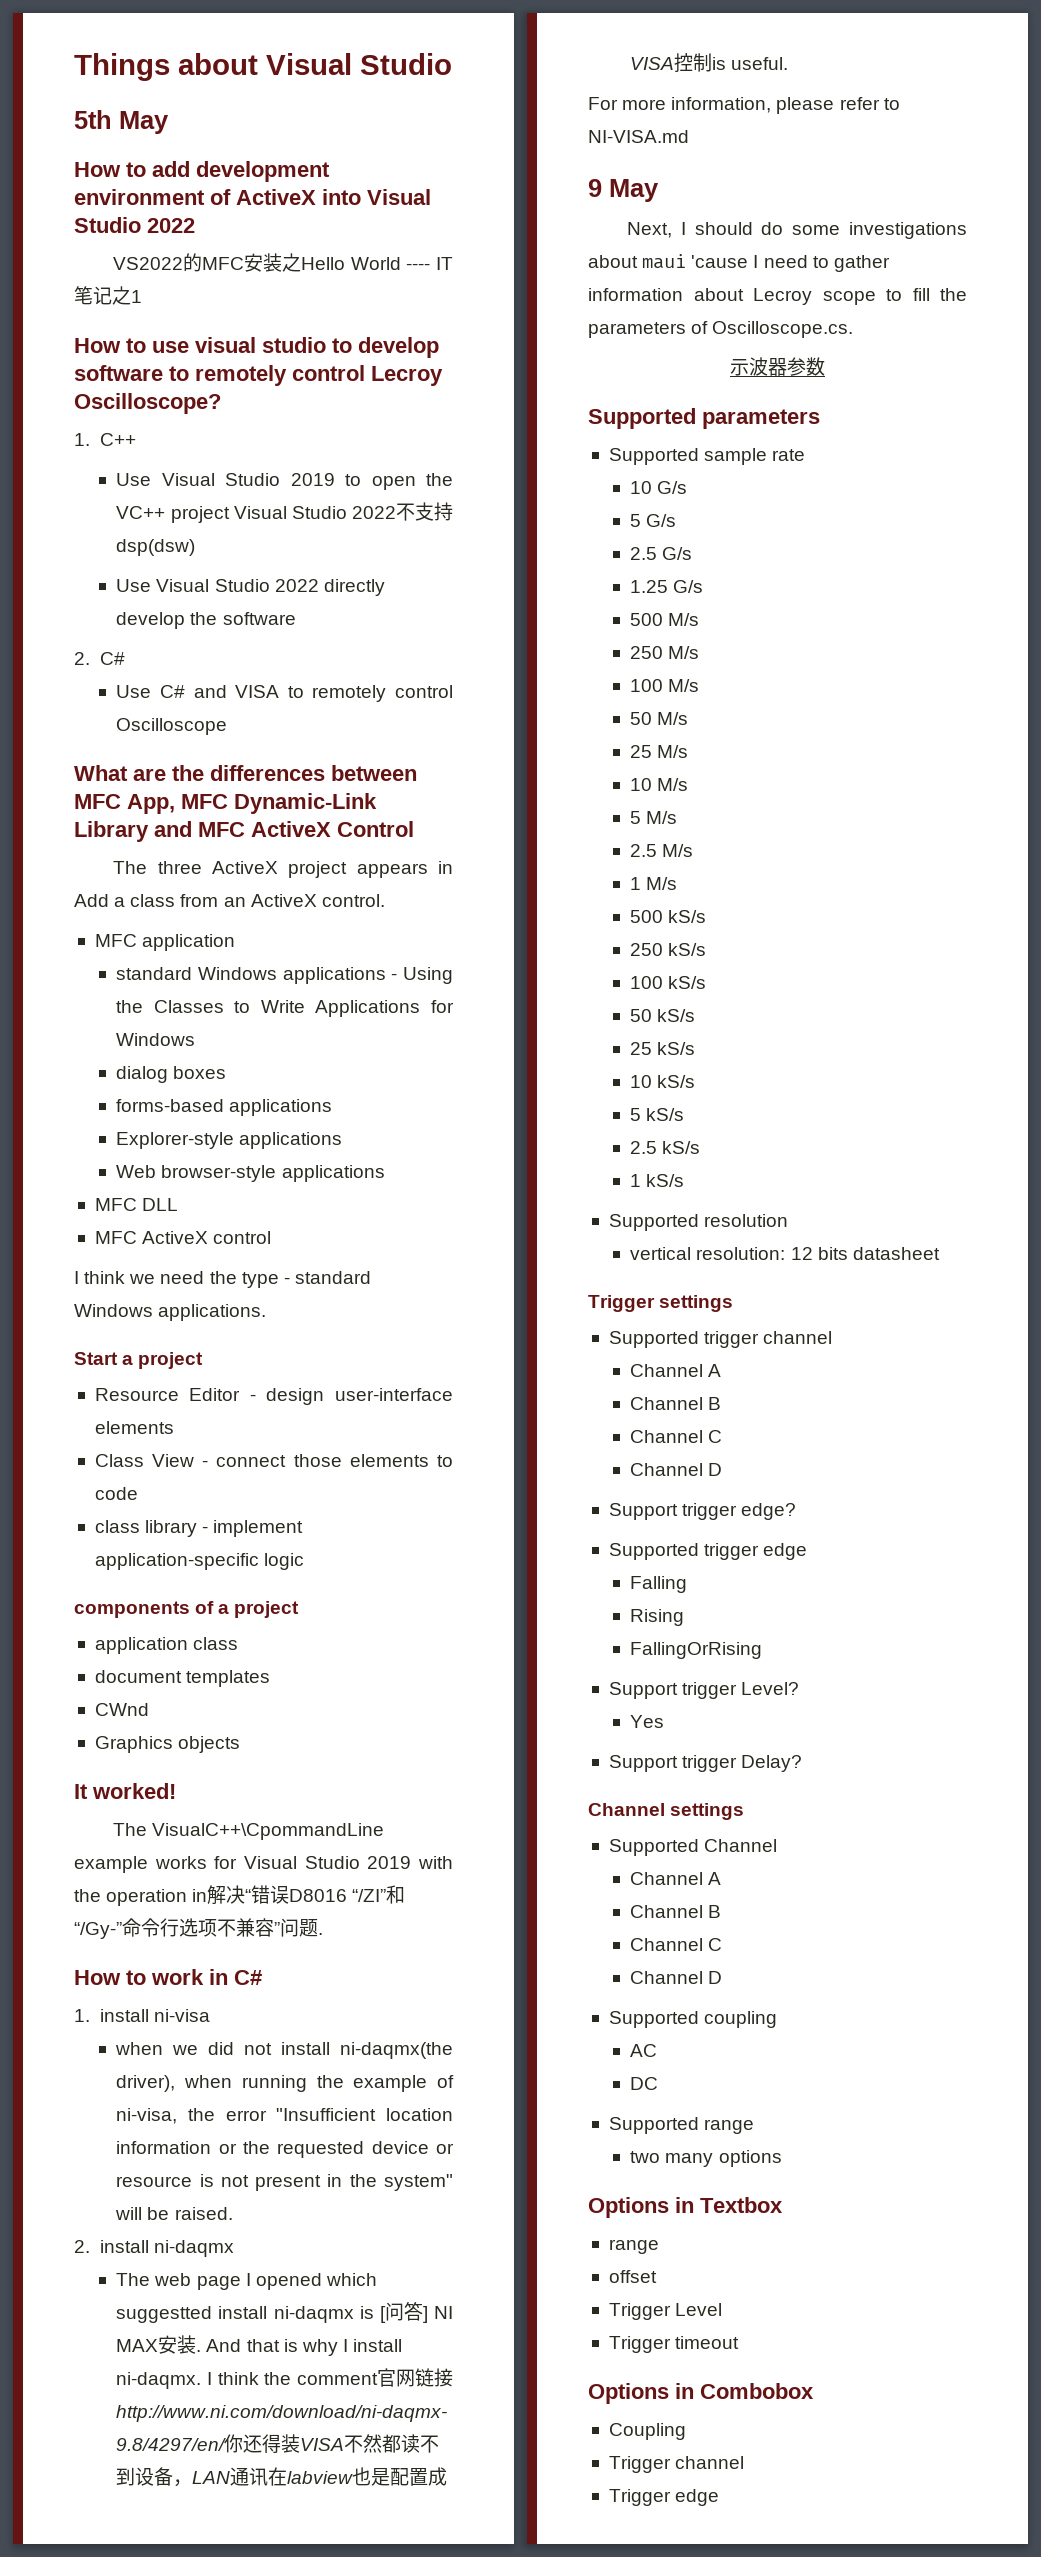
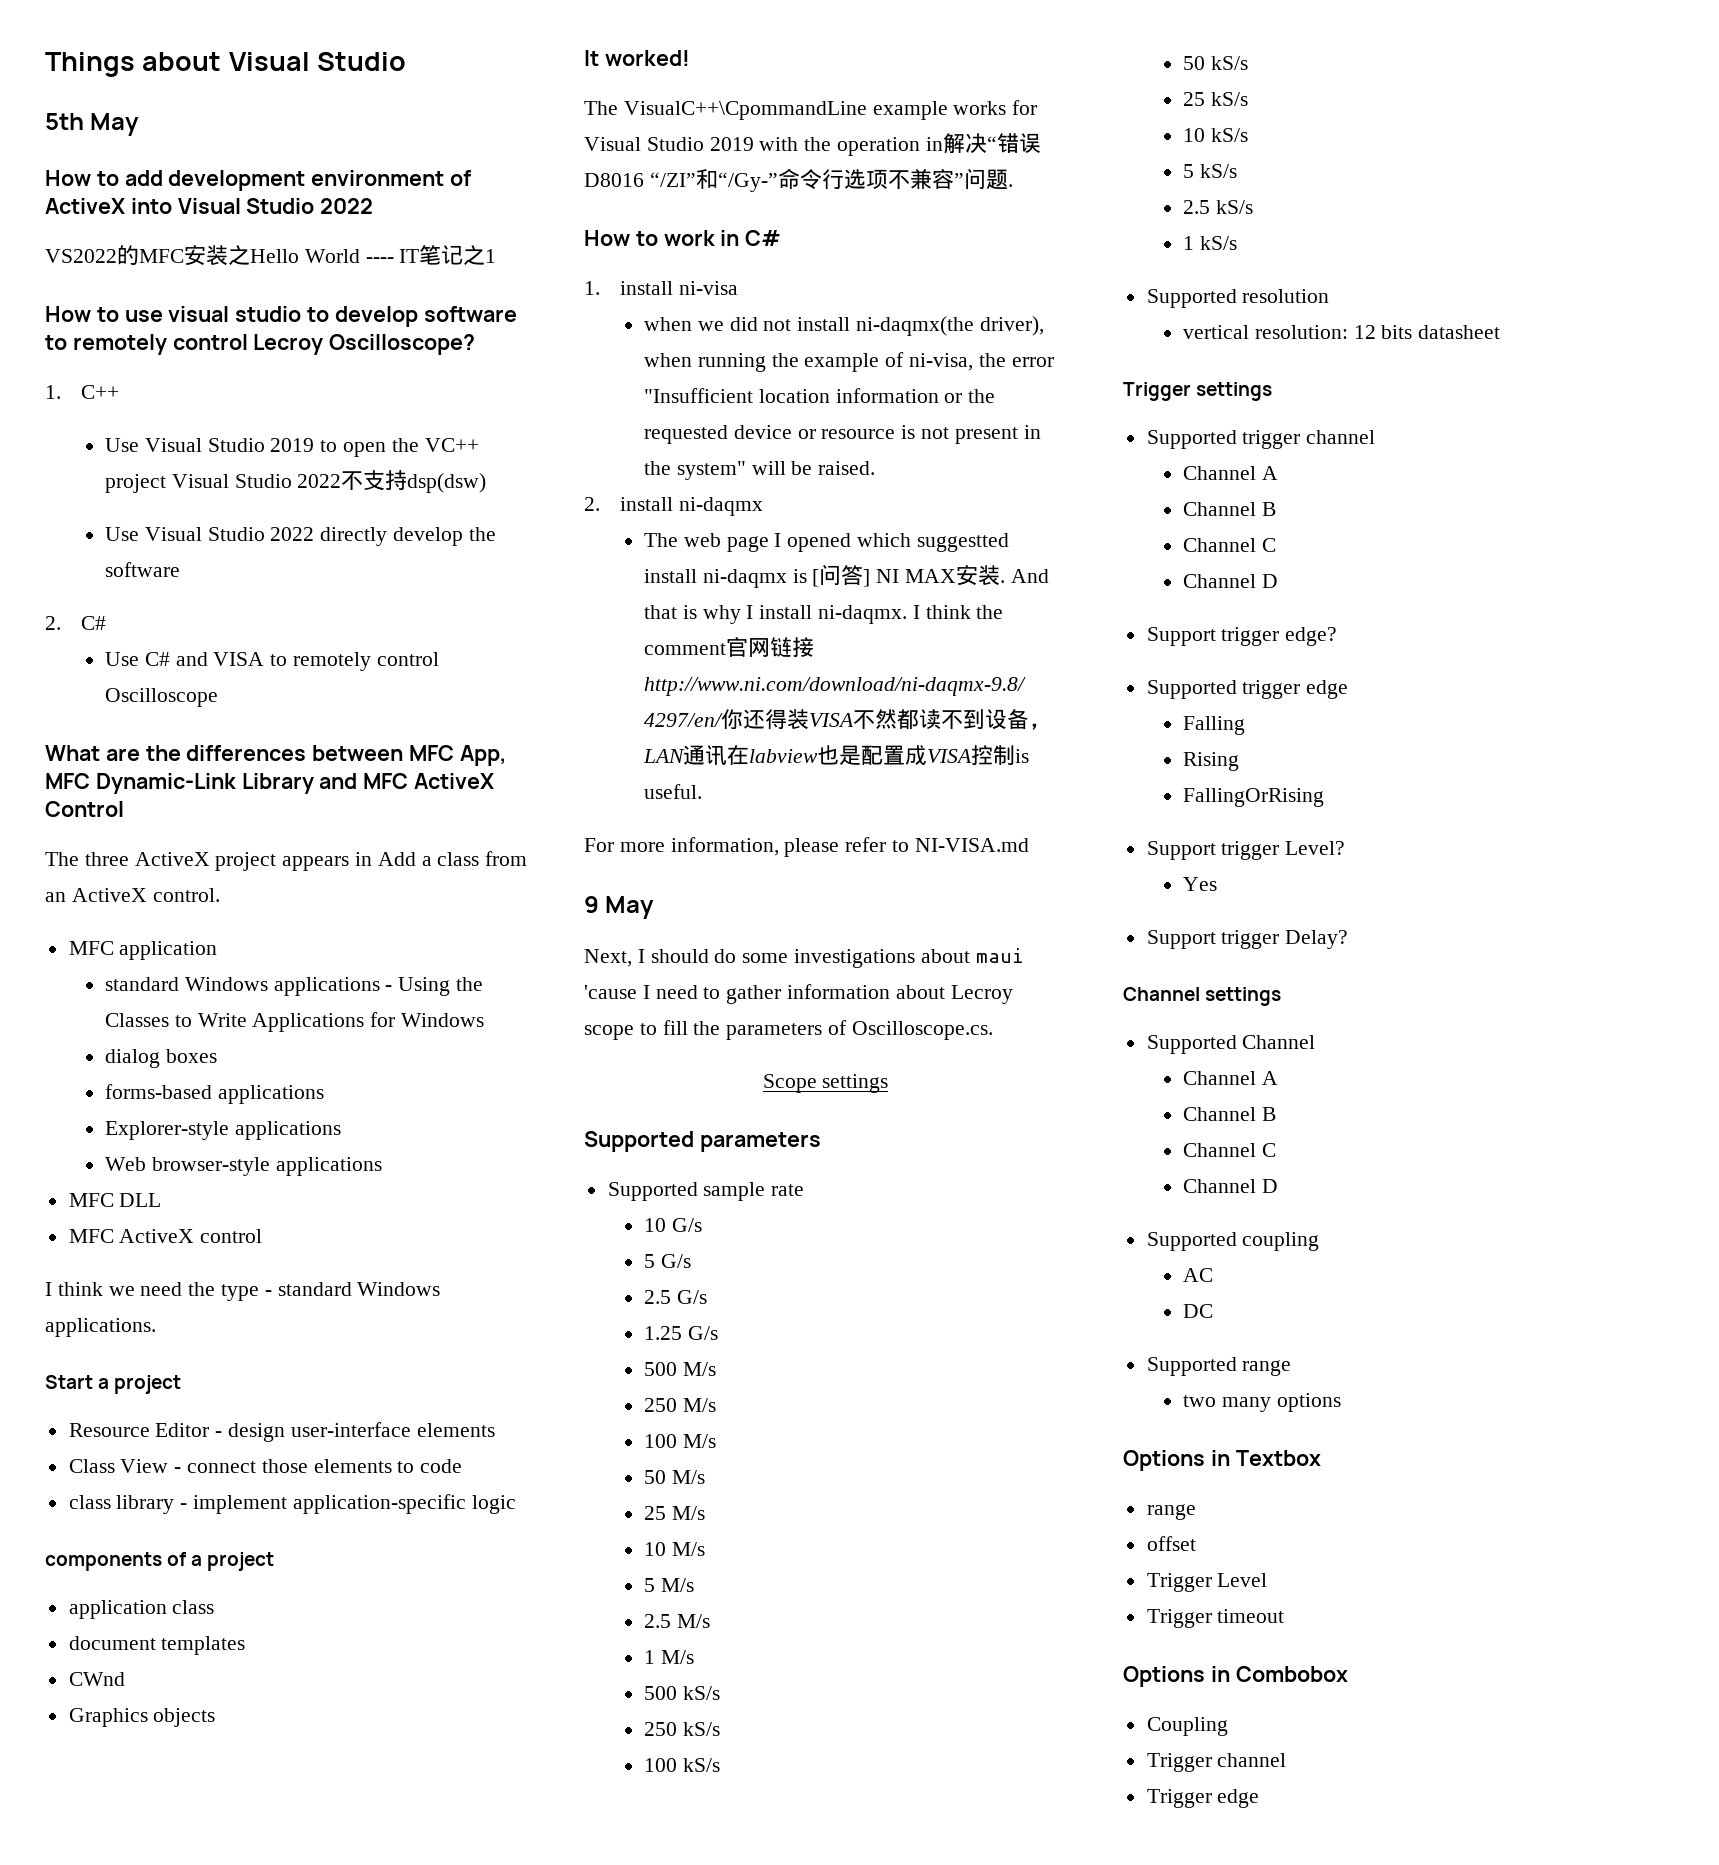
- 示波器参数
+ Scope settings

